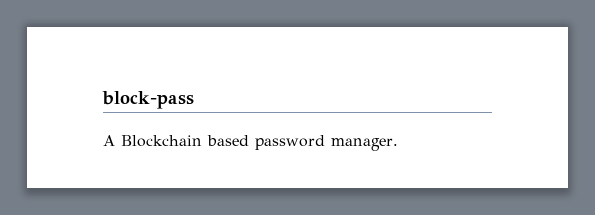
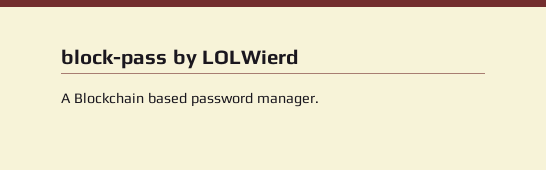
- block-pass
+ block-pass by LOLWierd

